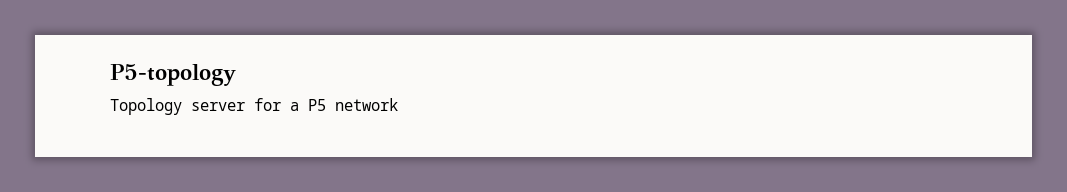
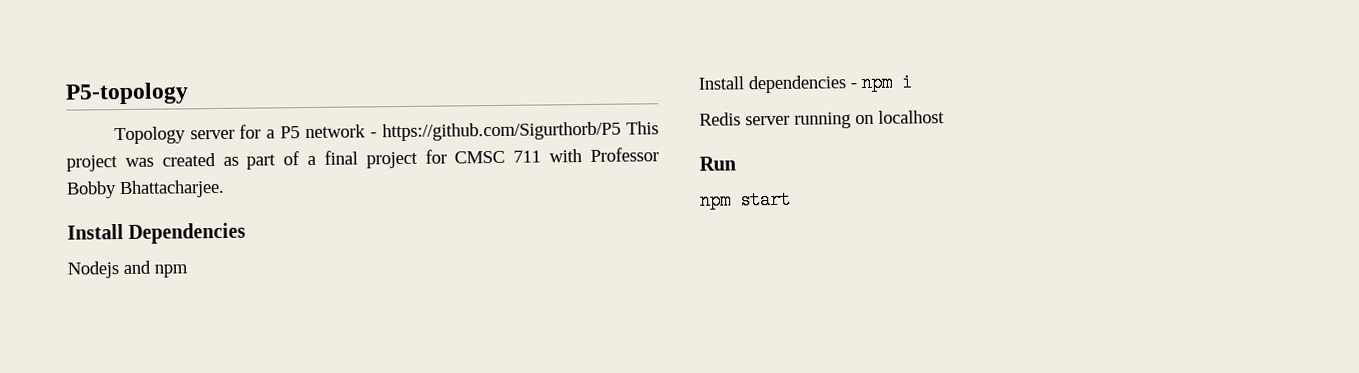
- Topology server for a P5 network
+ Topology server for a P5 network - https://github.com/Sigurthorb/P5 This project was created as part of a final project for CMSC 711 with Professor Bobby Bhattacharjee.
+ Install Dependencies
+ Nodejs and npm
+ Install dependencies - npm i
+ Redis server running on localhost
+ Run
+ npm start

